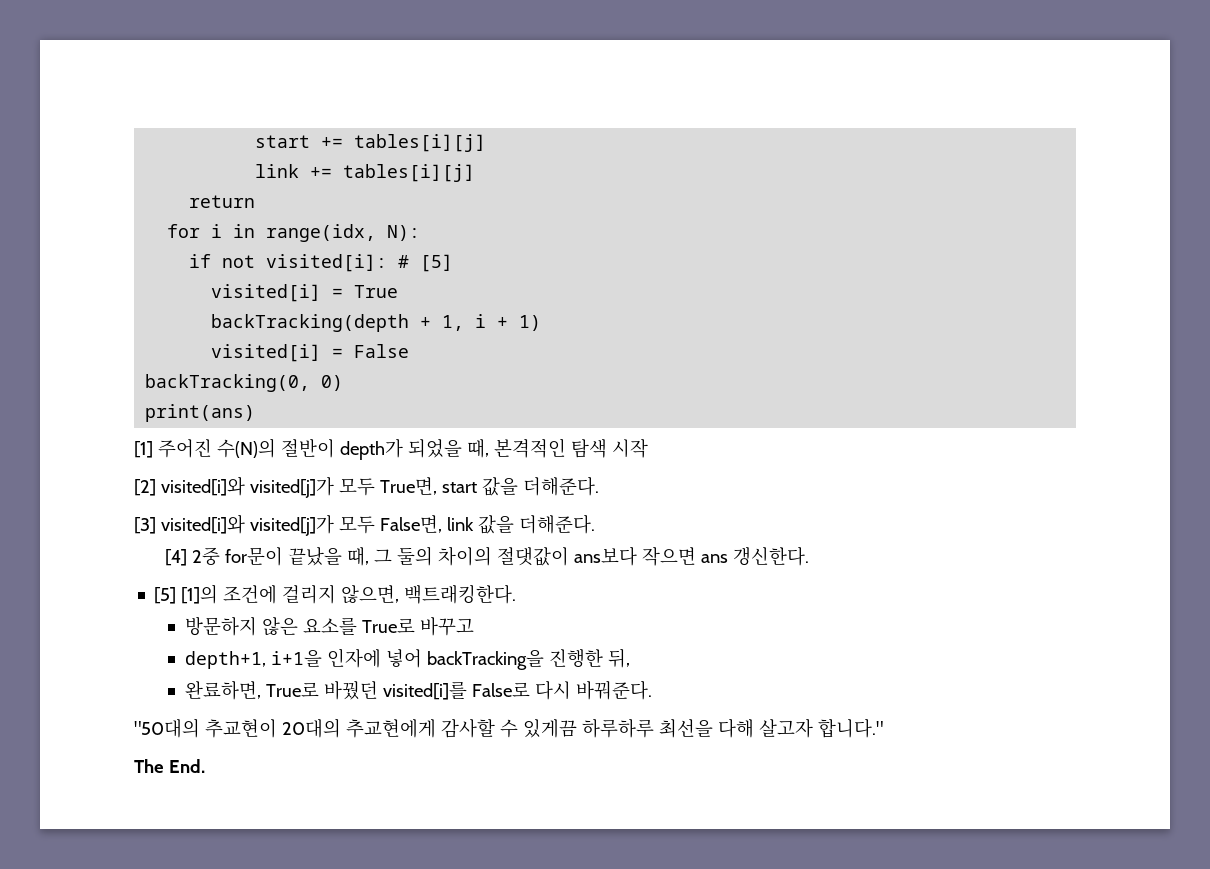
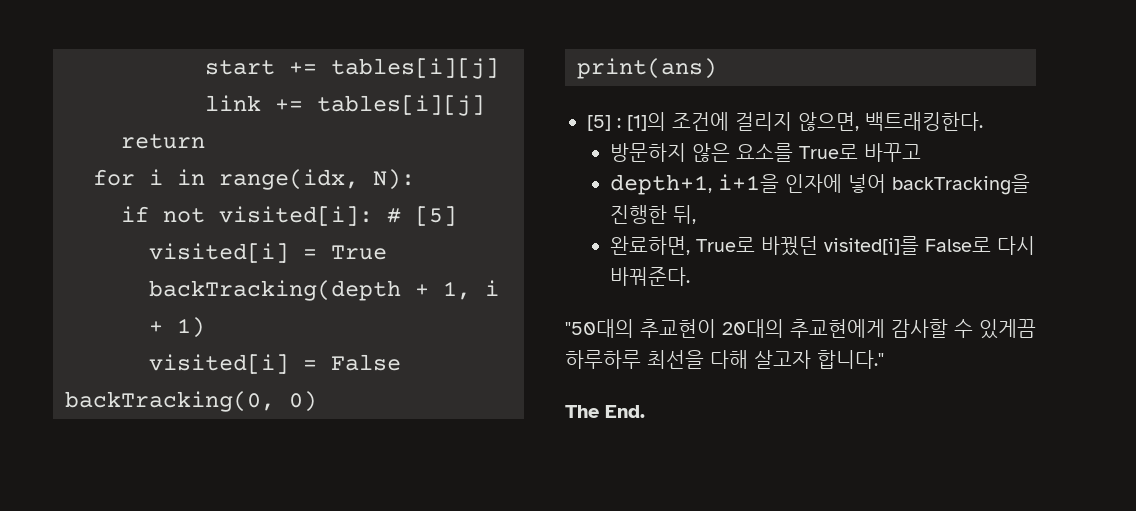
- [1] 주어진 수(N)의 절반이 depth가 되었을 때, 본격적인 탐색 시작
- [2] visited[i]와 visited[j]가 모두 True면, start 값을 더해준다.
- [3] visited[i]와 visited[j]가 모두 False면, link 값을 더해준다.
- [4] 2중 for문이 끝났을 때, 그 둘의 차이의 절댓값이 ans보다 작으면 ans 갱신한다.
- [5] [1]의 조건에 걸리지 않으면, 백트래킹한다.
+ [5] : [1]의 조건에 걸리지 않으면, 백트래킹한다.

